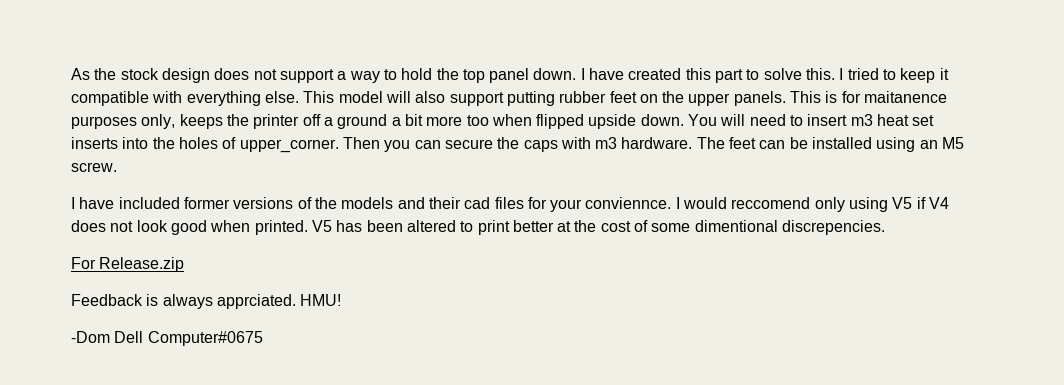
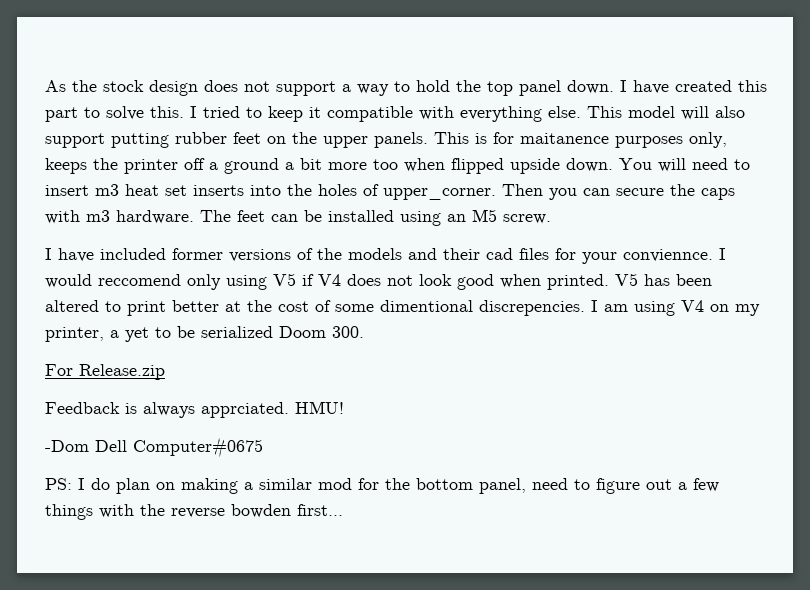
+ I am using V4 on my printer, a yet to be serialized Doom 300.
+ PS: I do plan on making a similar mod for the bottom panel, need to figure out a few things with the reverse bowden first...

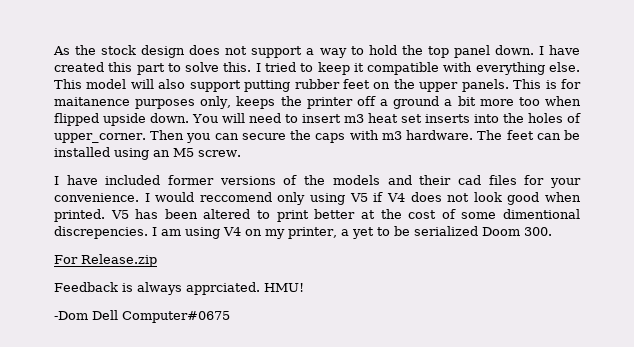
- I have included former versions of the models and their cad files for your conviennce.
+ I have included former versions of the models and their cad files for your convenience.
- PS: I do plan on making a similar mod for the bottom panel, need to figure out a few things with the reverse bowden first...

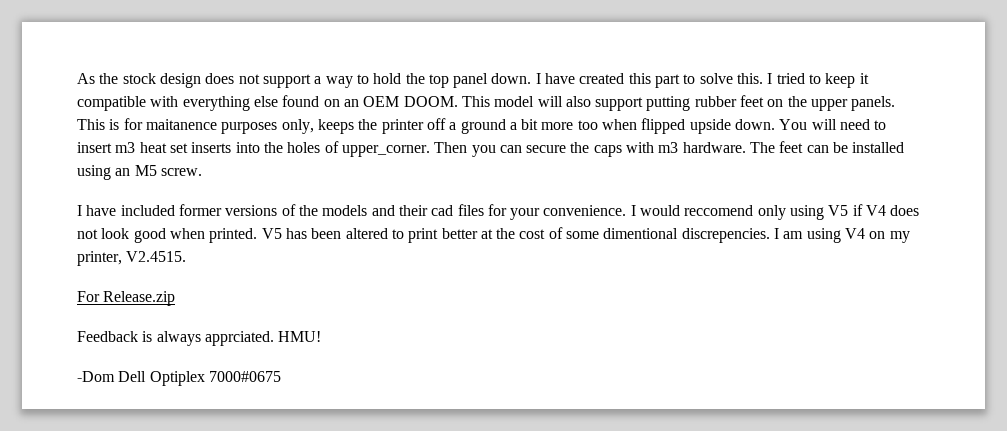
- I tried to keep it compatible with everything else.
+ I tried to keep it compatible with everything else found on an OEM DOOM.
- I am using V4 on my printer, a yet to be serialized Doom 300.
+ I am using V4 on my printer, V2.4515.
- -Dom Dell Computer#0675
+ -Dom Dell Optiplex 7000#0675

